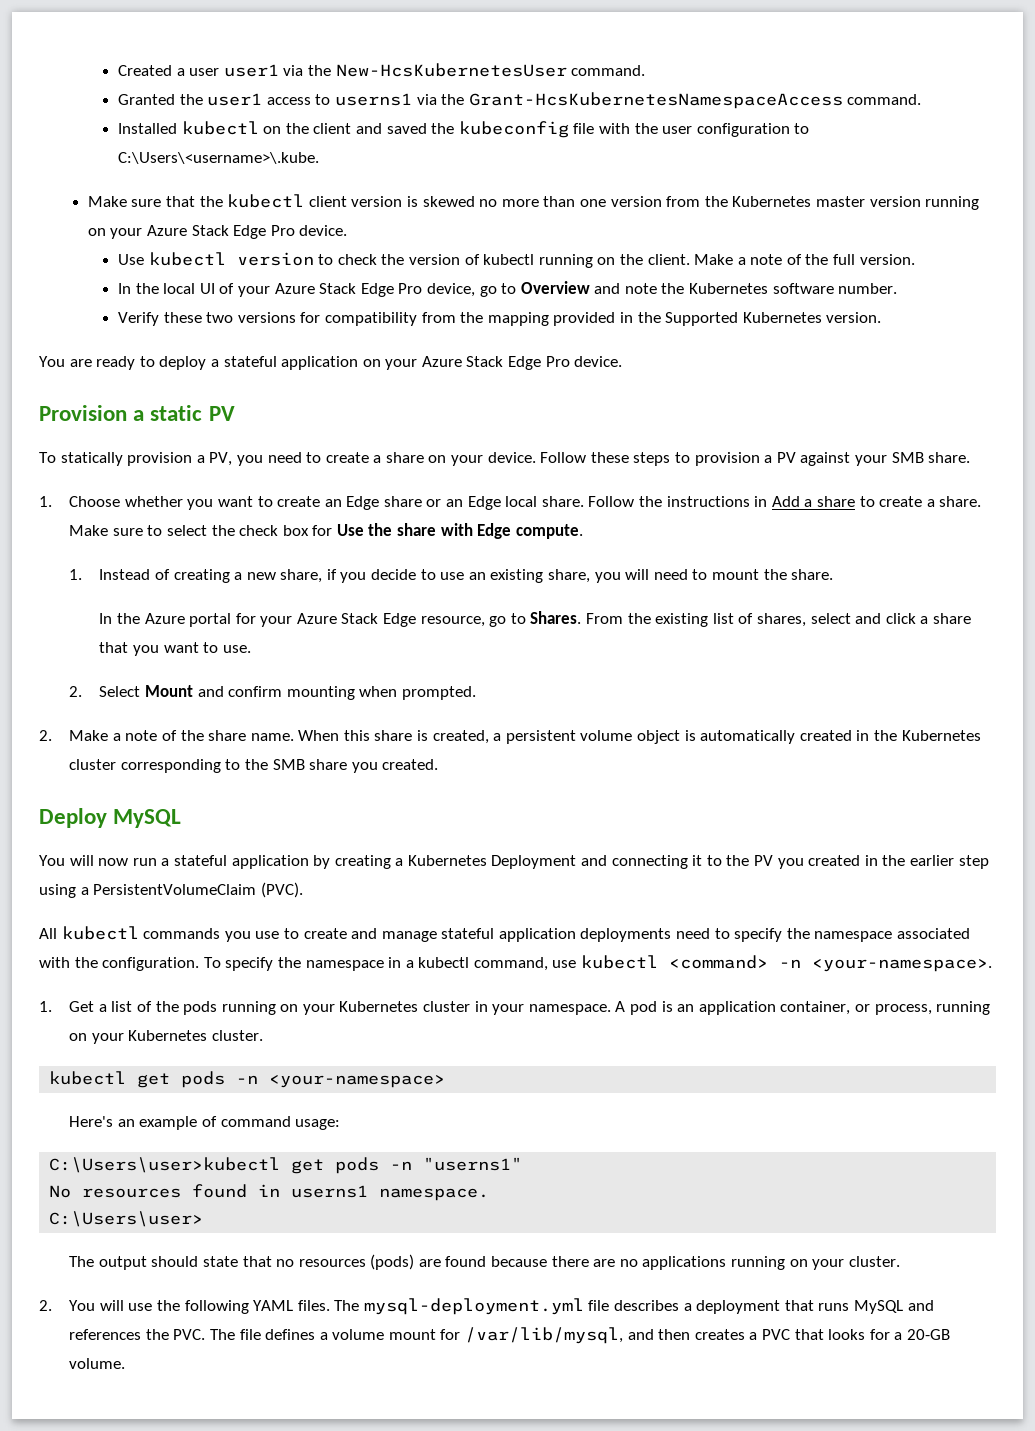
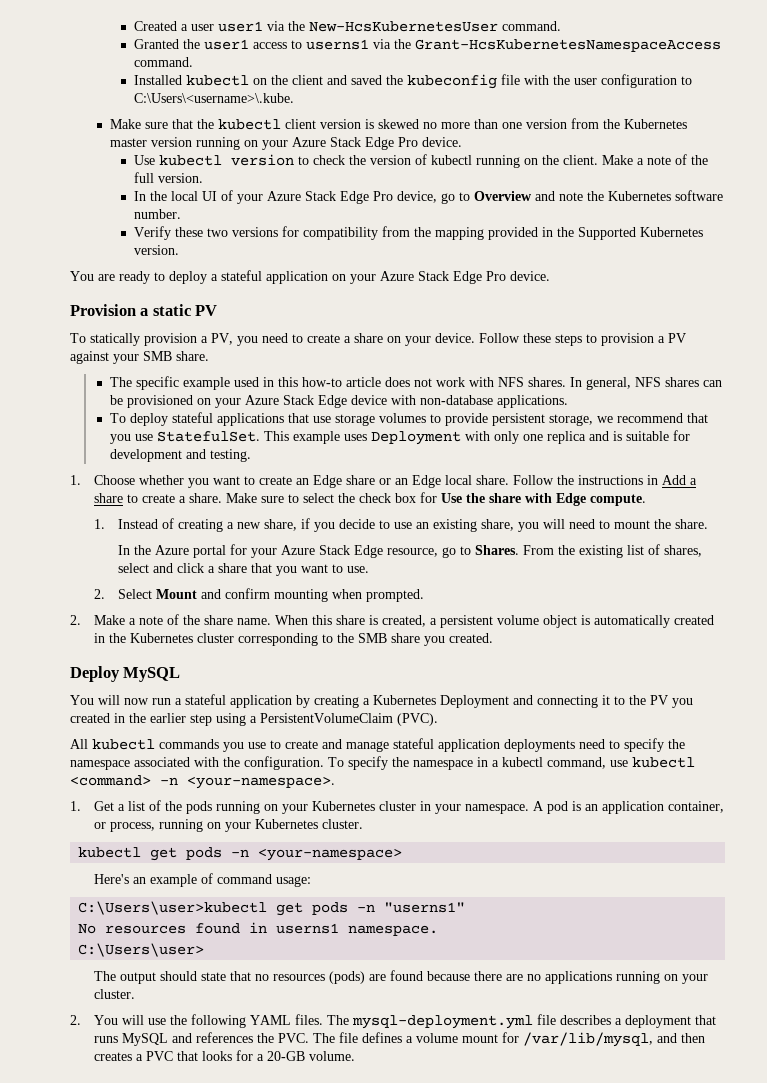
+ The specific example used in this how-to article does not work with NFS shares. In general, NFS shares can be provisioned on your Azure Stack Edge device with non-database applications.
+ To deploy stateful applications that use storage volumes to provide persistent storage, we recommend that you use StatefulSet. This example uses Deployment with only one replica and is suitable for development and testing.

